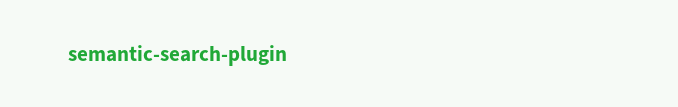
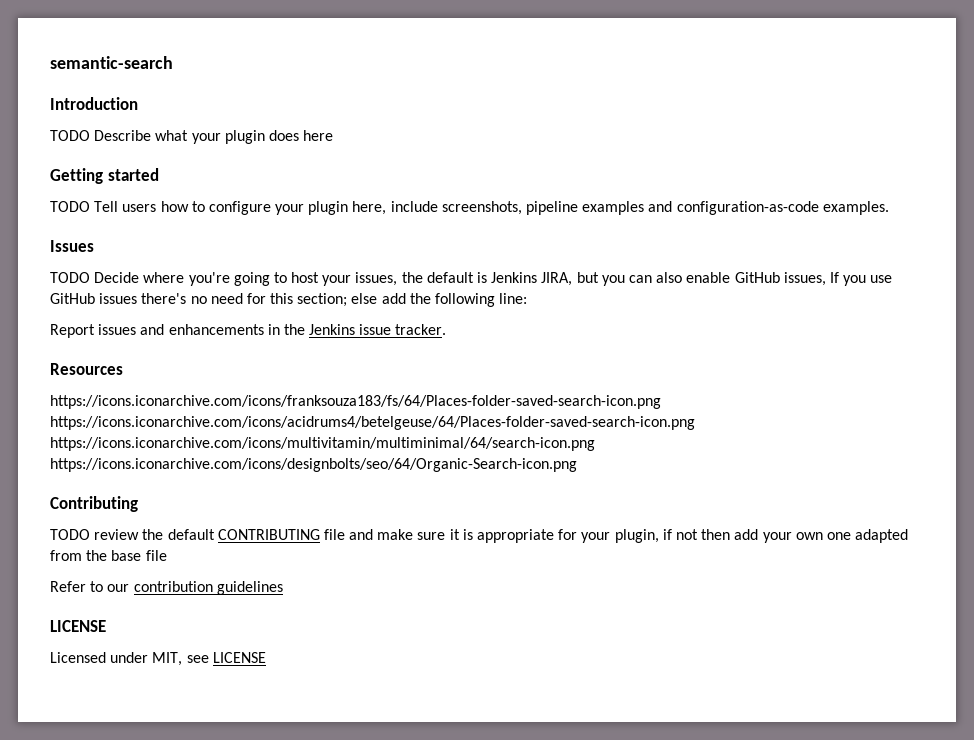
- semantic-search-plugin
+ semantic-search
+ Introduction
+ TODO Describe what your plugin does here
+ Getting started
+ TODO Tell users how to configure your plugin here, include screenshots, pipeline examples and configuration-as-code examples.
+ Issues
+ TODO Decide where you're going to host your issues, the default is Jenkins JIRA, but you can also enable GitHub issues, If you use GitHub issues there's no need for this section; else add the following line:
+ Report issues and enhancements in the Jenkins issue tracker.
+ Resources
+ https://icons.iconarchive.com/icons/franksouza183/fs/64/Places-folder-saved-search-icon.png https://icons.iconarchive.com/icons/acidrums4/betelgeuse/64/Places-folder-saved-search-icon.png https://icons.iconarchive.com/icons/multivitamin/multiminimal/64/search-icon.png https://icons.iconarchive.com/icons/designbolts/seo/64/Organic-Search-icon.png
+ Contributing
+ TODO review the default CONTRIBUTING file and make sure it is appropriate for your plugin, if not then add your own one adapted from the base file
+ Refer to our contribution guidelines
+ LICENSE
+ Licensed under MIT, see LICENSE

